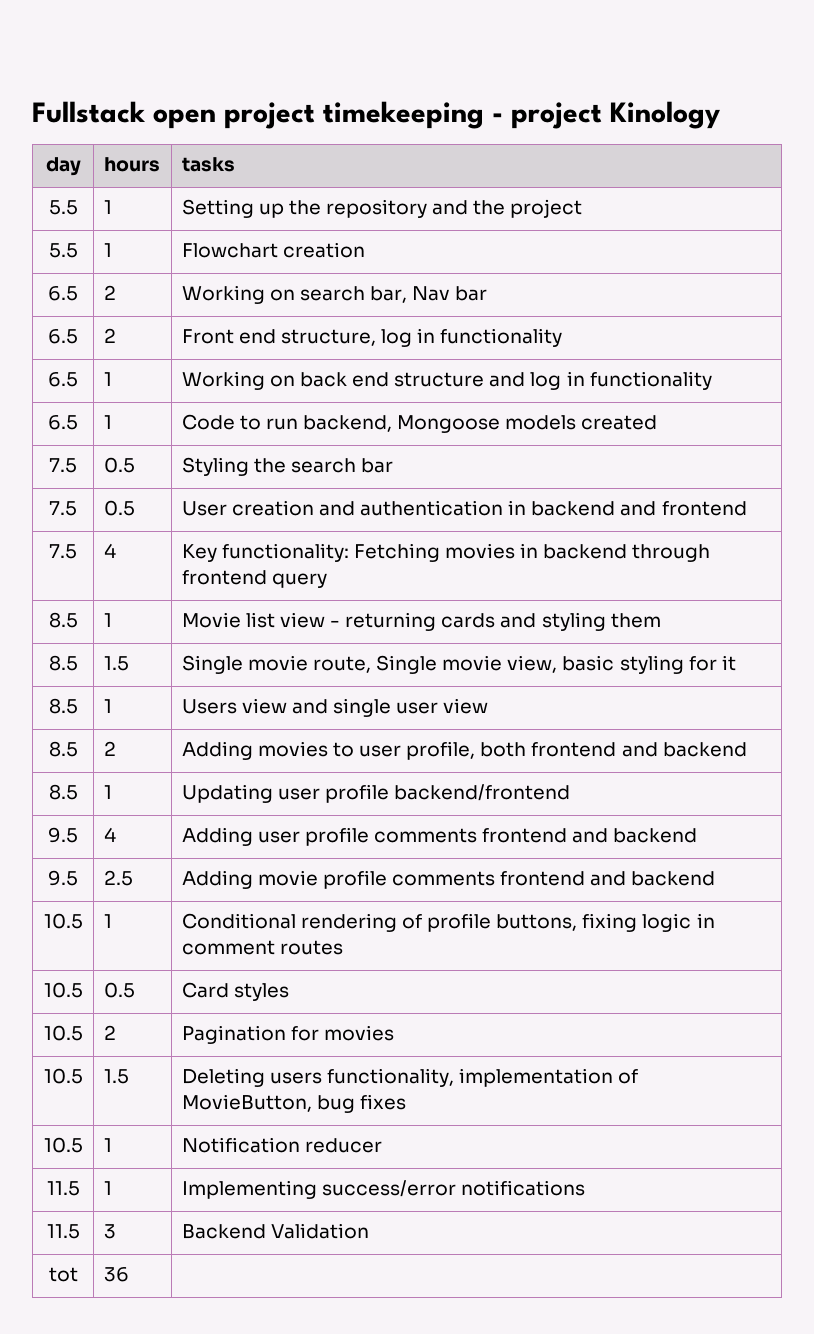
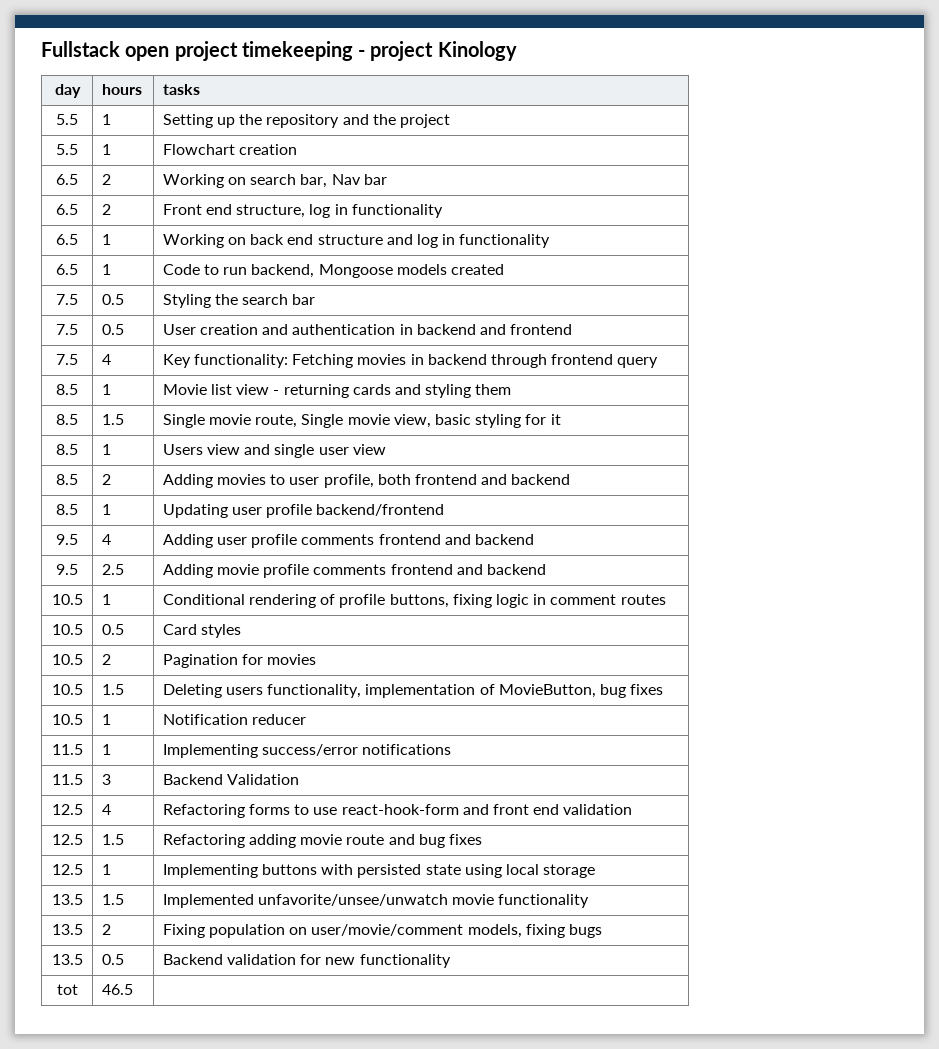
+ 12.5 | 4 | Refactoring forms to use react-hook-form and front end validation
+ 12.5 | 1.5 | Refactoring adding movie route and bug fixes
+ 12.5 | 1 | Implementing buttons with persisted state using local storage
+ 13.5 | 1.5 | Implemented unfavorite/unsee/unwatch movie functionality
+ 13.5 | 2 | Fixing population on user/movie/comment models, fixing bugs
+ 13.5 | 0.5 | Backend validation for new functionality
- tot | 36 |
+ tot | 46.5 |

